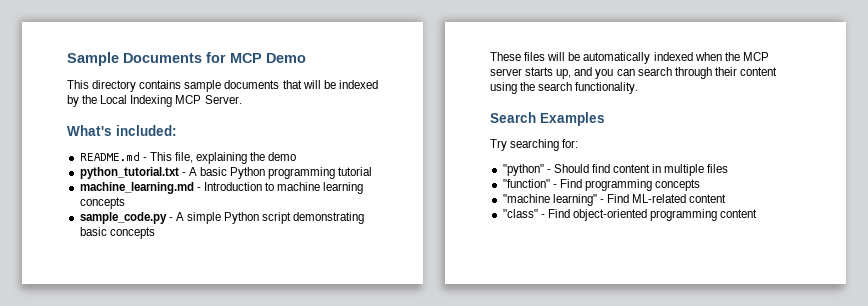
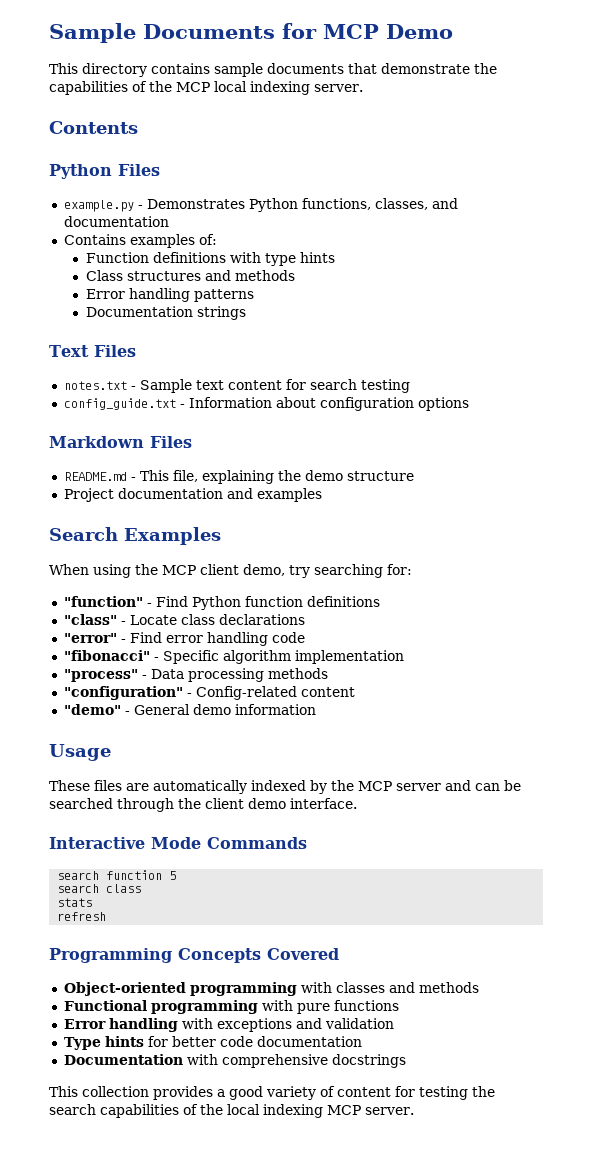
- This directory contains sample documents that will be indexed by the Local Indexing MCP Server.
- What's included:
+ This directory contains sample documents that demonstrate the capabilities of the MCP local indexing server.
+ Contents
+ Python Files
+ example.py - Demonstrates Python functions, classes, and documentation
+ Contains examples of:
+ Function definitions with type hints
+ Class structures and methods
+ Error handling patterns
+ Documentation strings
+ Text Files
+ notes.txt - Sample text content for search testing
+ config_guide.txt - Information about configuration options
+ Markdown Files
- README.md - This file, explaining the demo
- python_tutorial.txt - A basic Python programming tutorial
- machine_learning.md - Introduction to machine learning concepts
- sample_code.py - A simple Python script demonstrating basic concepts
- These files will be automatically indexed when the MCP server starts up, and you can search through their content using the search functionality.
+ README.md - This file, explaining the demo structure
+ Project documentation and examples
  Search Examples
- Try searching for:
- "python" - Should find content in multiple files
- "function" - Find programming concepts
- "machine learning" - Find ML-related content
- "class" - Find object-oriented programming content
+ When using the MCP client demo, try searching for:
+ "function" - Find Python function definitions
+ "class" - Locate class declarations
+ "error" - Find error handling code
+ "fibonacci" - Specific algorithm implementation
+ "process" - Data processing methods
+ "configuration" - Config-related content
+ "demo" - General demo information
+ Usage
+ These files are automatically indexed by the MCP server and can be searched through the client demo interface.
+ Interactive Mode Commands
+ search function 5
+ search class
+ stats
+ refresh
+ Programming Concepts Covered
+ Object-oriented programming with classes and methods
+ Functional programming with pure functions
+ Error handling with exceptions and validation
+ Type hints for better code documentation
+ Documentation with comprehensive docstrings
+ This collection provides a good variety of content for testing the search capabilities of the local indexing MCP server.

